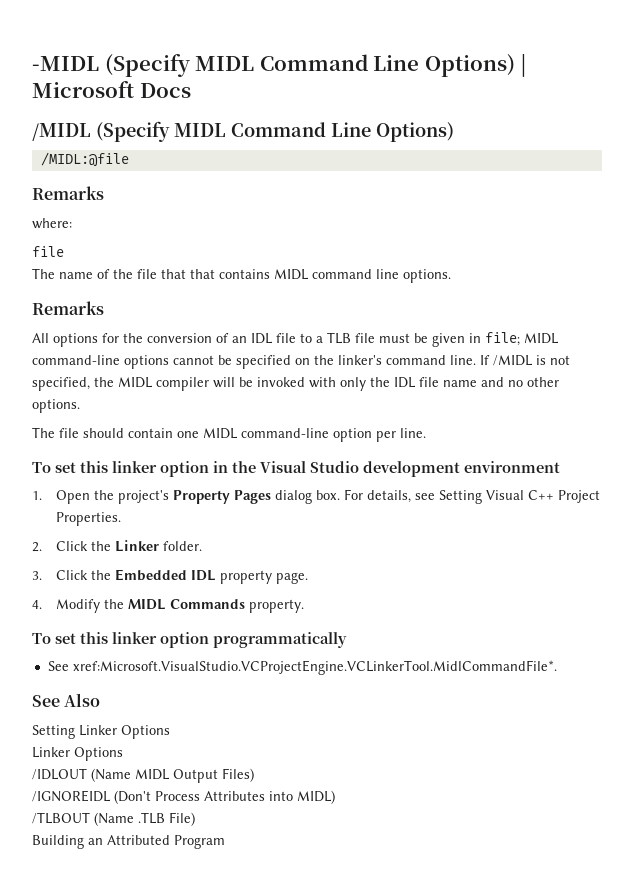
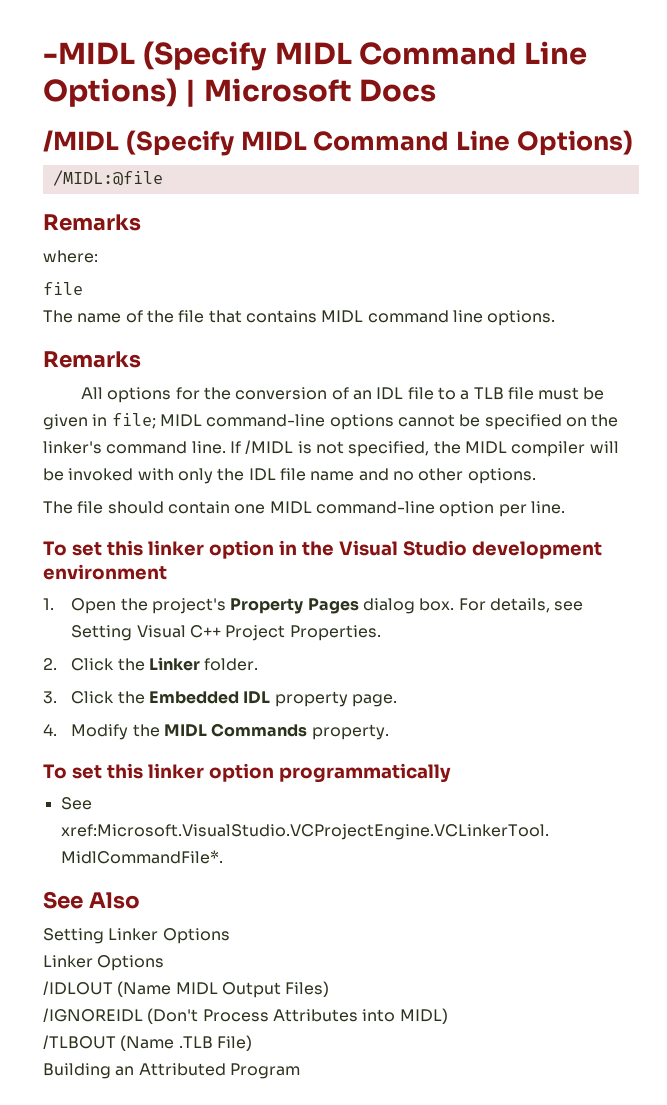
- The name of the file that that contains MIDL command line options.
+ The name of the file that contains MIDL command line options.

